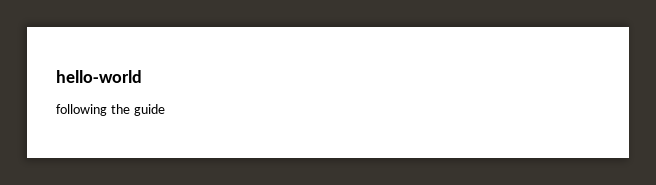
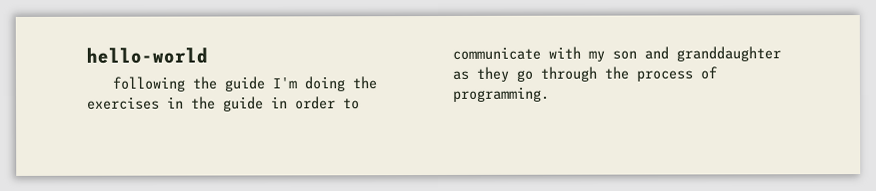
- following the guide
+ following the guide I'm doing the exercises in the guide in order to communicate with my son and granddaughter as they go through the process of programming.

